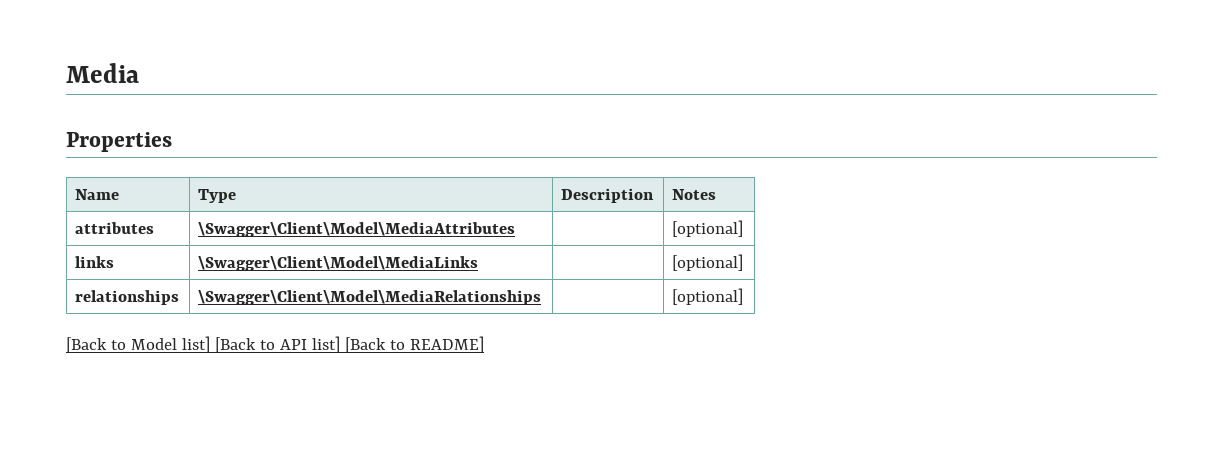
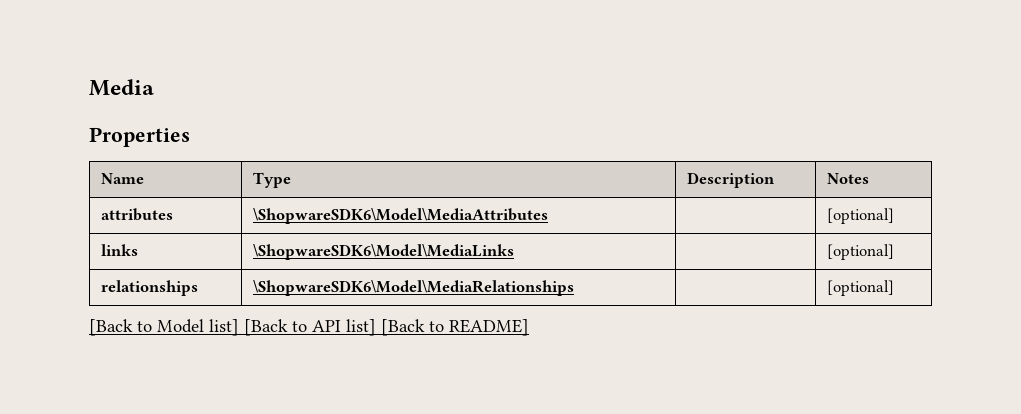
- attributes | \Swagger\Client\Model\MediaAttributes | | [optional]
+ attributes | \ShopwareSDK6\Model\MediaAttributes | | [optional]
- links | \Swagger\Client\Model\MediaLinks | | [optional]
+ links | \ShopwareSDK6\Model\MediaLinks | | [optional]
- relationships | \Swagger\Client\Model\MediaRelationships | | [optional]
+ relationships | \ShopwareSDK6\Model\MediaRelationships | | [optional]

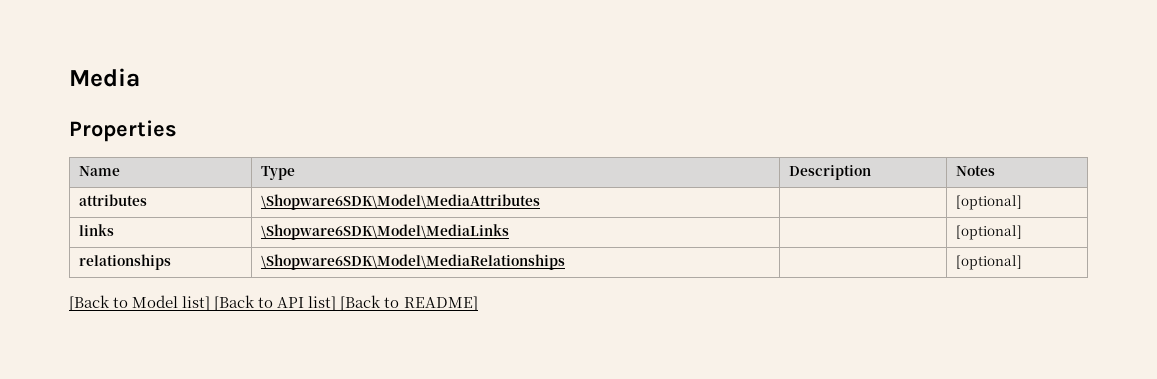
- attributes | \ShopwareSDK6\Model\MediaAttributes | | [optional]
+ attributes | \Shopware6SDK\Model\MediaAttributes | | [optional]
- links | \ShopwareSDK6\Model\MediaLinks | | [optional]
+ links | \Shopware6SDK\Model\MediaLinks | | [optional]
- relationships | \ShopwareSDK6\Model\MediaRelationships | | [optional]
+ relationships | \Shopware6SDK\Model\MediaRelationships | | [optional]

